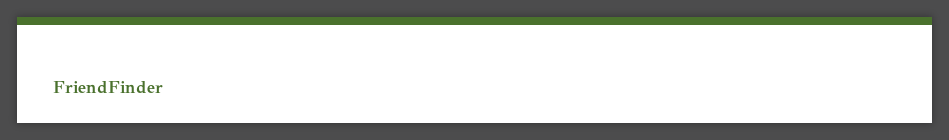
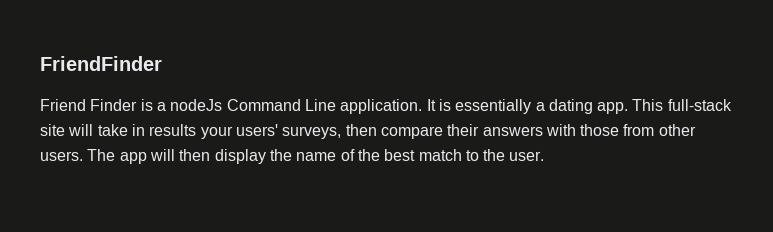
+ Friend Finder is a nodeJs Command Line application. It is essentially a dating app. This full-stack site will take in results your users' surveys, then compare their answers with those from other users. The app will then display the name of the best match to the user.

